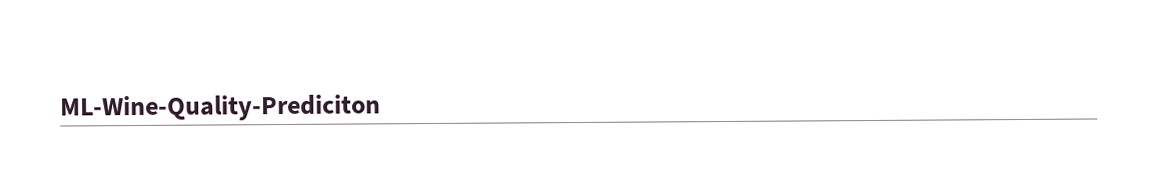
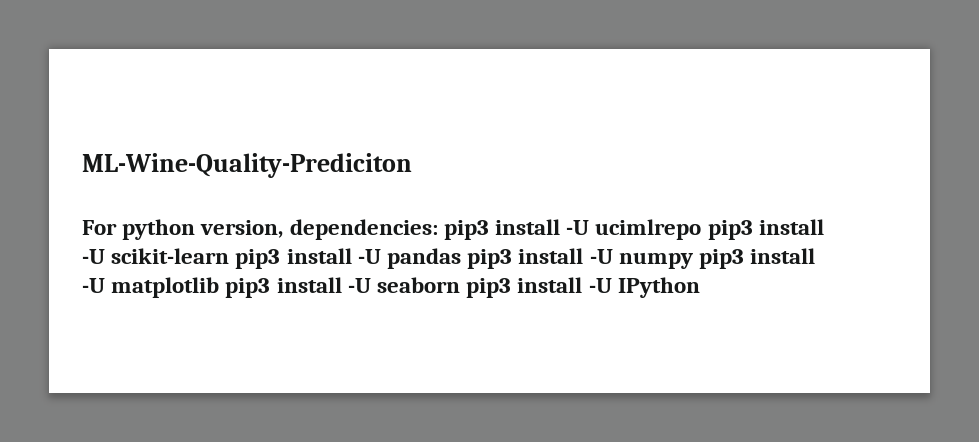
+ For python version, dependencies: pip3 install -U ucimlrepo pip3 install -U scikit-learn pip3 install -U pandas pip3 install -U numpy pip3 install -U matplotlib pip3 install -U seaborn pip3 install -U IPython

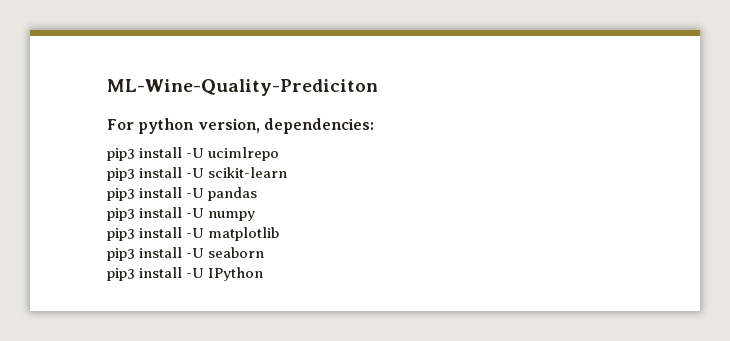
- For python version, dependencies: pip3 install -U ucimlrepo pip3 install -U scikit-learn pip3 install -U pandas pip3 install -U numpy pip3 install -U matplotlib pip3 install -U seaborn pip3 install -U IPython
+ For python version, dependencies:
+ pip3 install -U ucimlrepo
+ pip3 install -U scikit-learn
+ pip3 install -U pandas
+ pip3 install -U numpy
+ pip3 install -U matplotlib
+ pip3 install -U seaborn
+ pip3 install -U IPython

